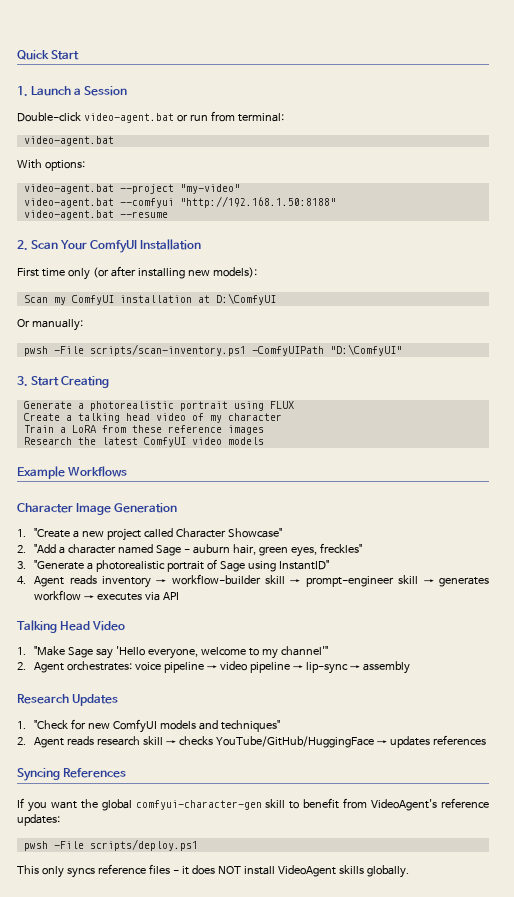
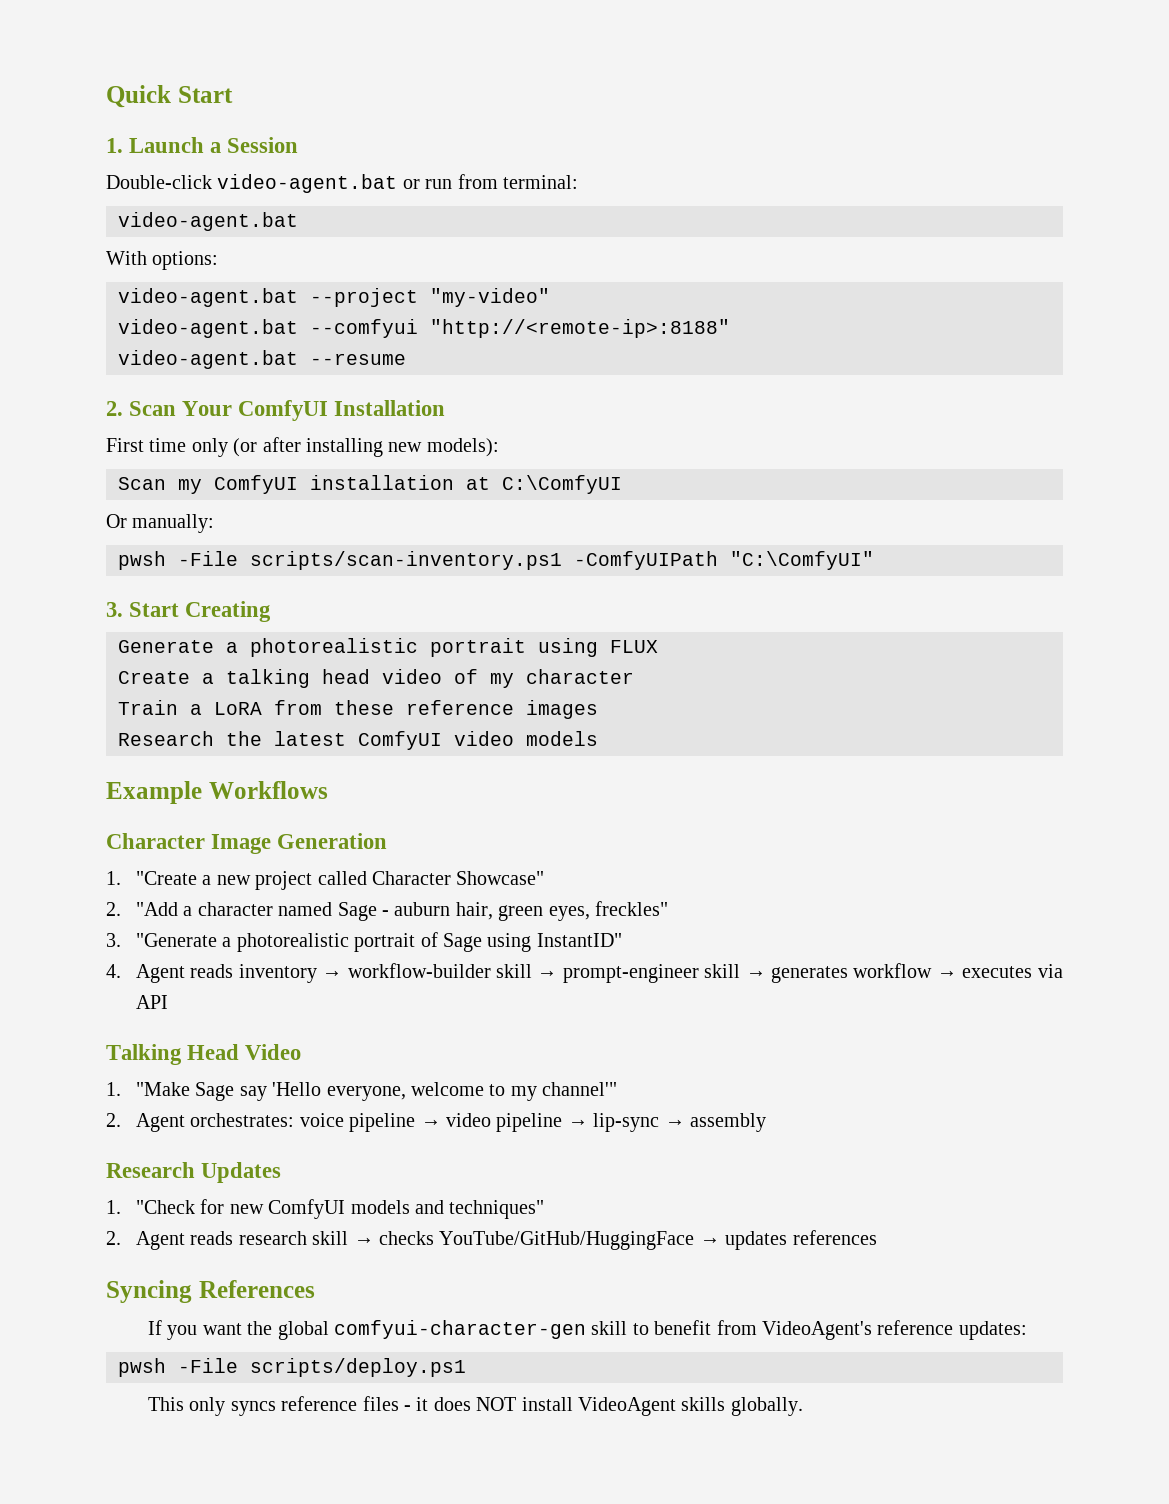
- video-agent.bat --comfyui "http://192.168.1.50:8188"
+ video-agent.bat --comfyui "http://<remote-ip>:8188"
- Scan my ComfyUI installation at D:\ComfyUI
+ Scan my ComfyUI installation at C:\ComfyUI
- pwsh -File scripts/scan-inventory.ps1 -ComfyUIPath "D:\ComfyUI"
+ pwsh -File scripts/scan-inventory.ps1 -ComfyUIPath "C:\ComfyUI"

